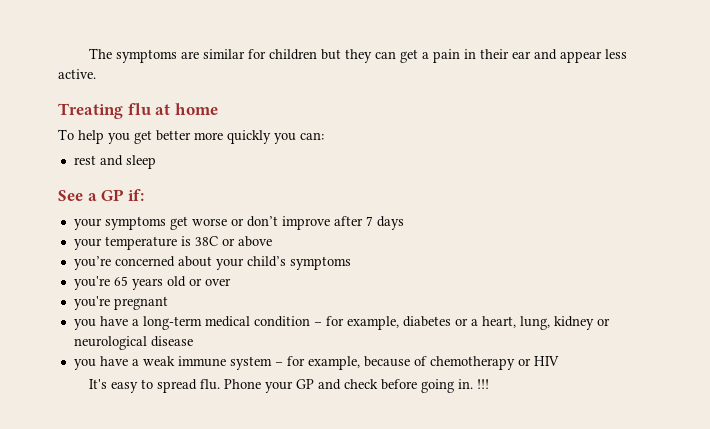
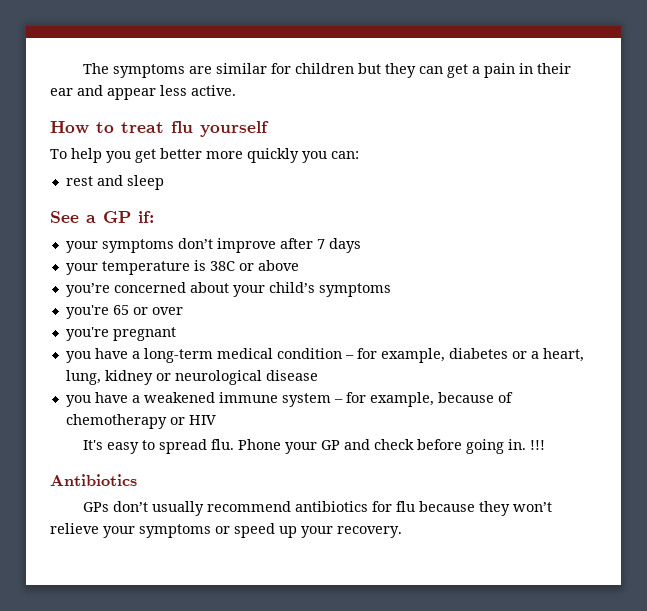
- Treating flu at home
+ How to treat flu yourself
- your symptoms get worse or don’t improve after 7 days
+ your symptoms don’t improve after 7 days
- you're 65 years old or over
+ you're 65 or over
- you have a weak immune system – for example, because of chemotherapy or HIV
+ you have a weakened immune system – for example, because of chemotherapy or HIV
+ Antibiotics
+ GPs don’t usually recommend antibiotics for flu because they won’t relieve your symptoms or speed up your recovery.

